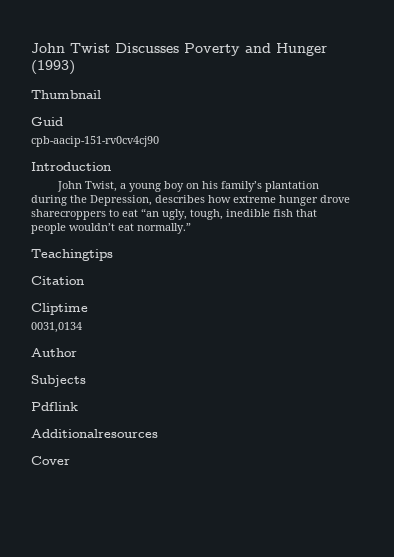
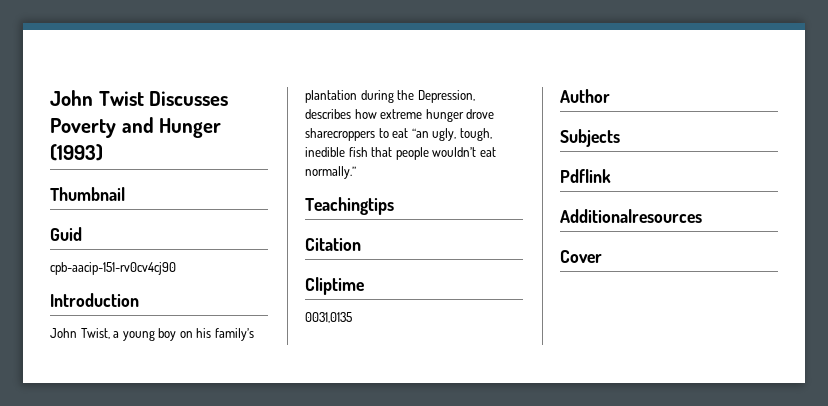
- 0031,0134
+ 0031,0135

